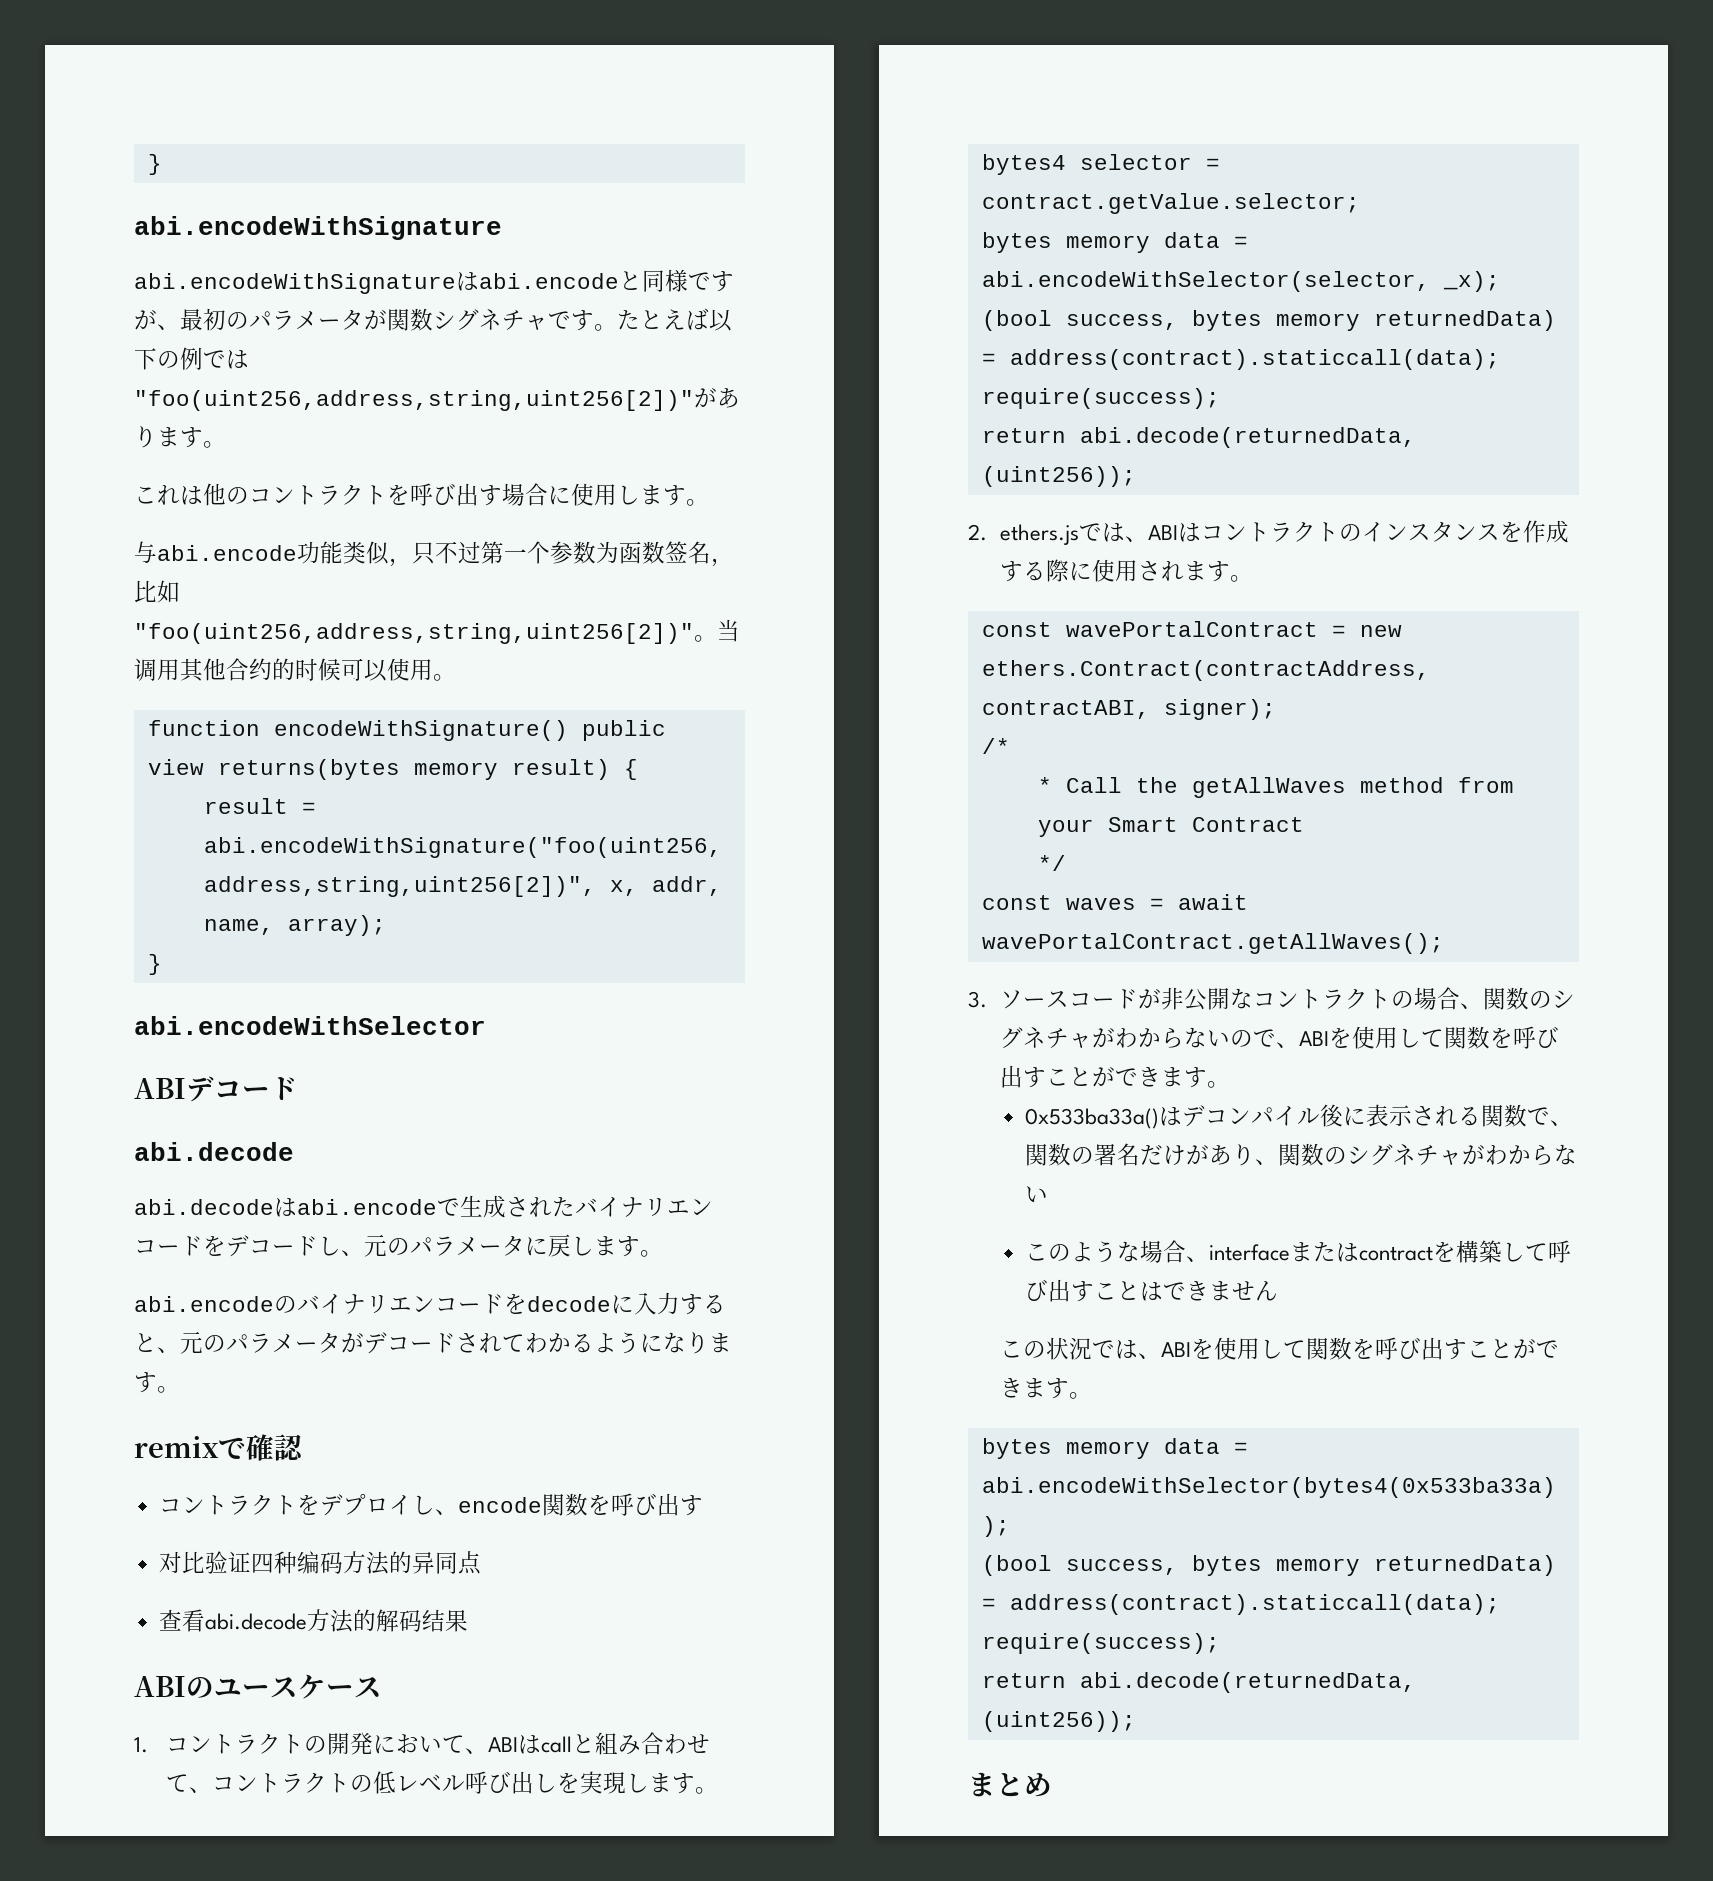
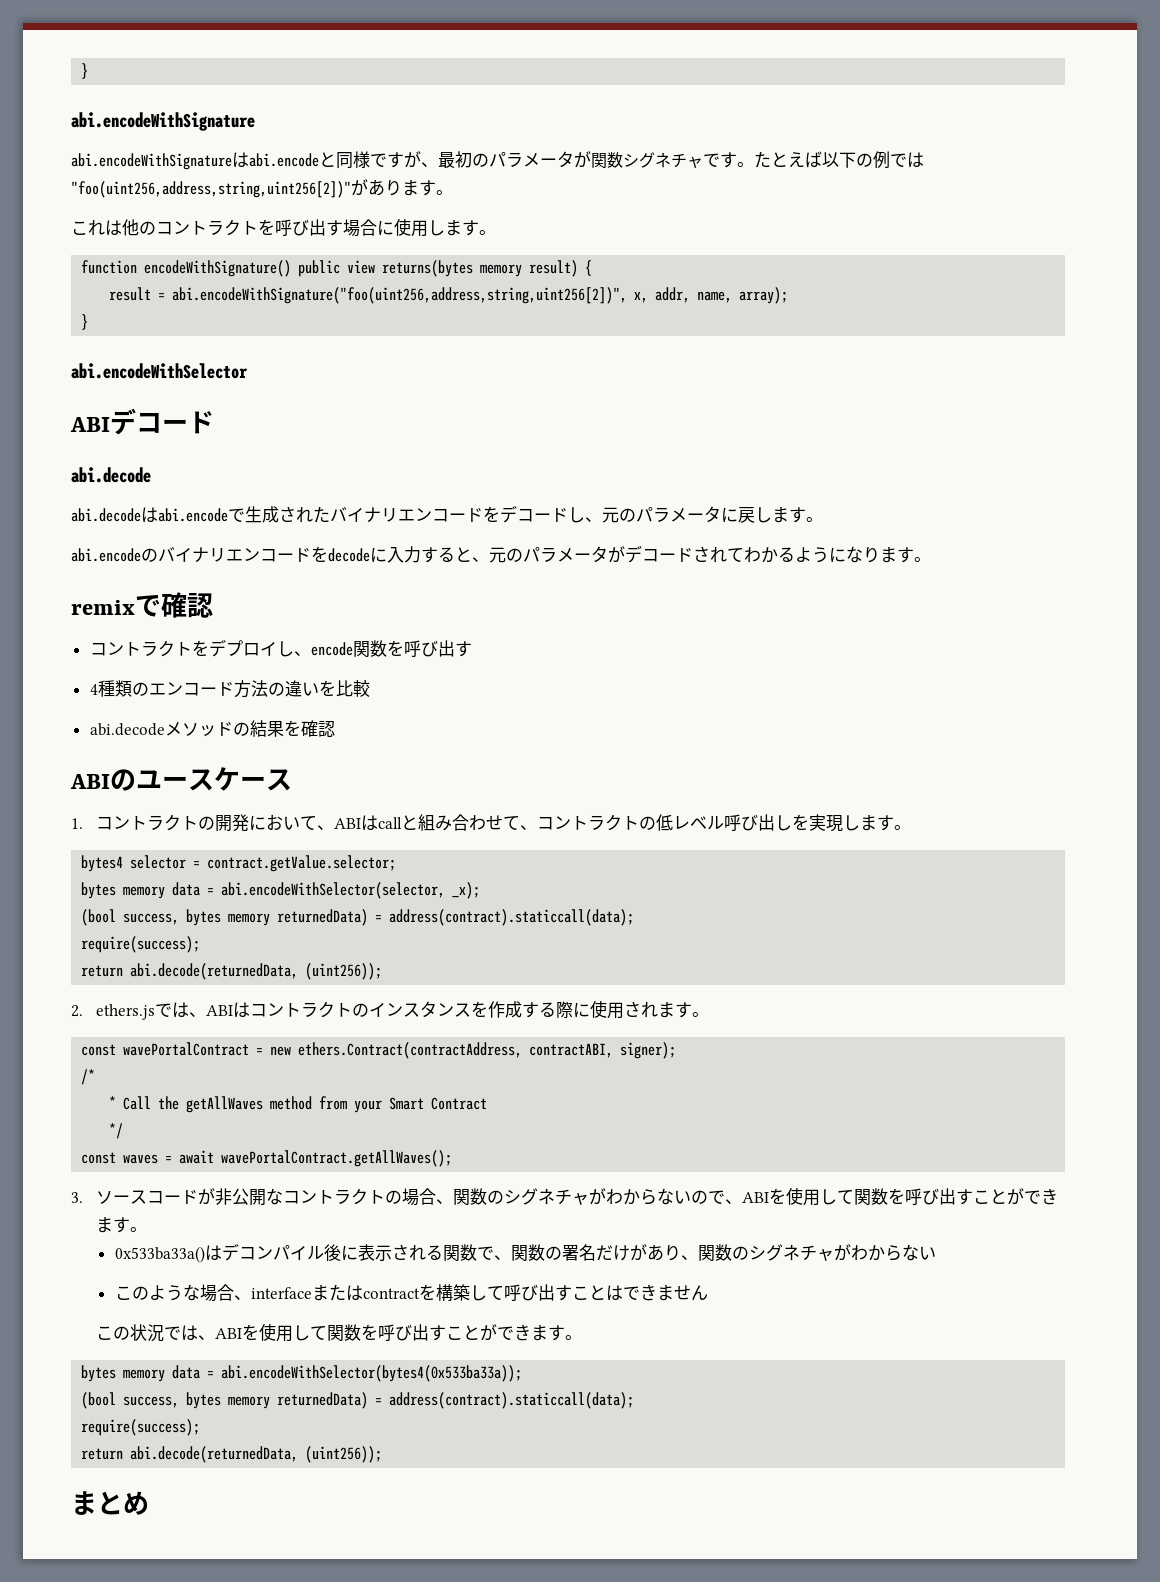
- 与abi.encode功能类似，只不过第一个参数为函数签名，比如"foo(uint256,address,string,uint256[2])"。当调用其他合约的时候可以使用。
- 对比验证四种编码方法的异同点
- 查看abi.decode方法的解码结果
+ 4種類のエンコード方法の違いを比較
+ abi.decodeメソッドの結果を確認

